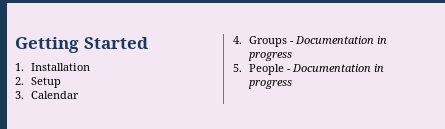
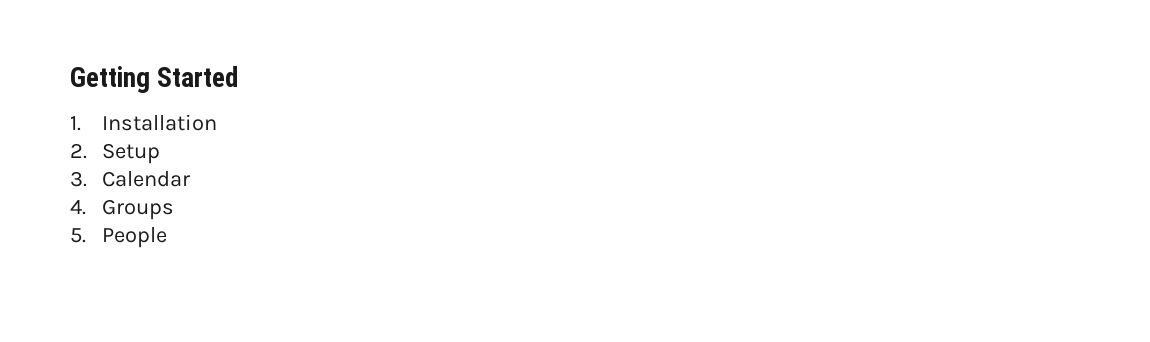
- 4. Groups - Documentation in progress
- 5. People - Documentation in progress
+ 4. Groups
+ 5. People

